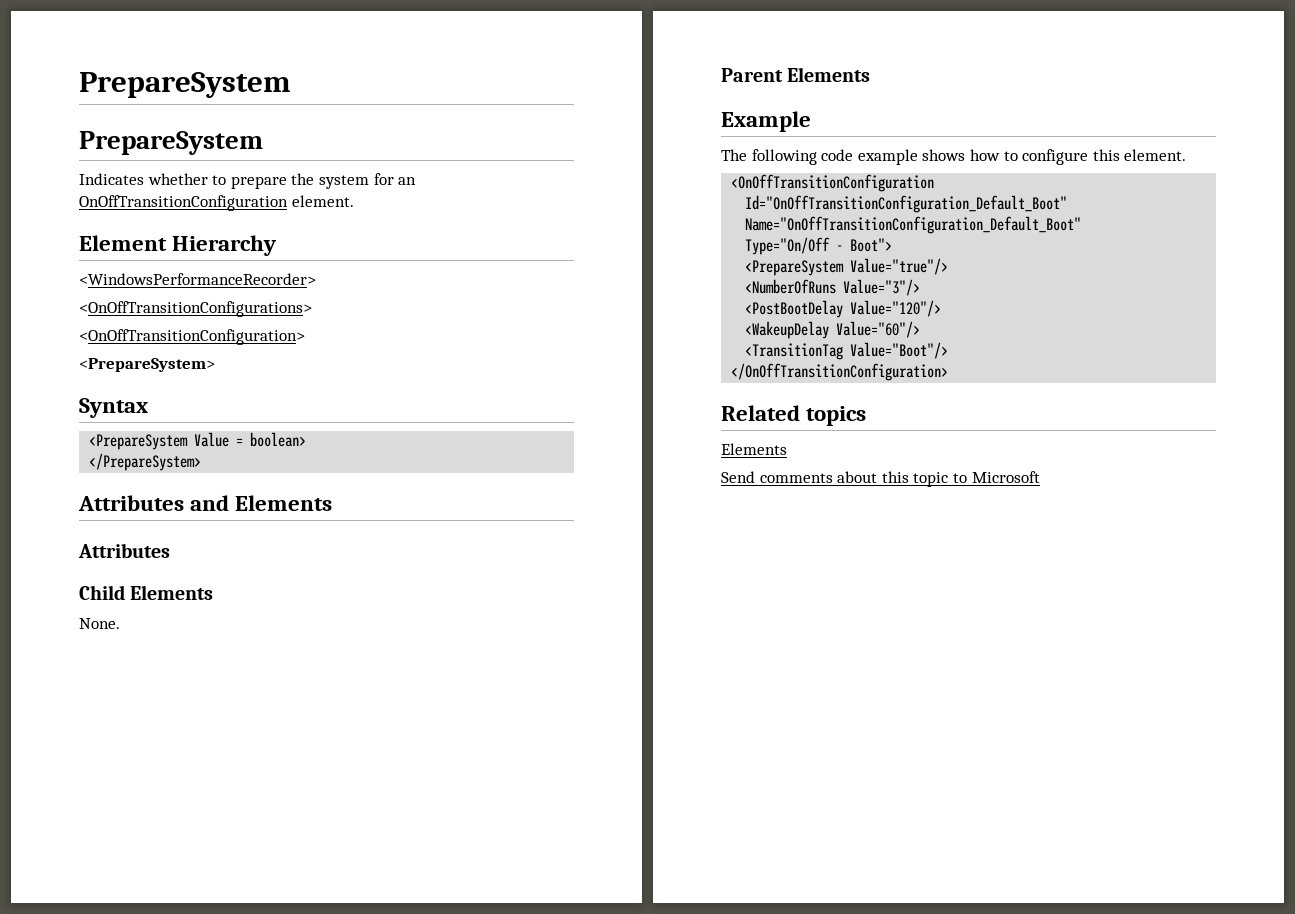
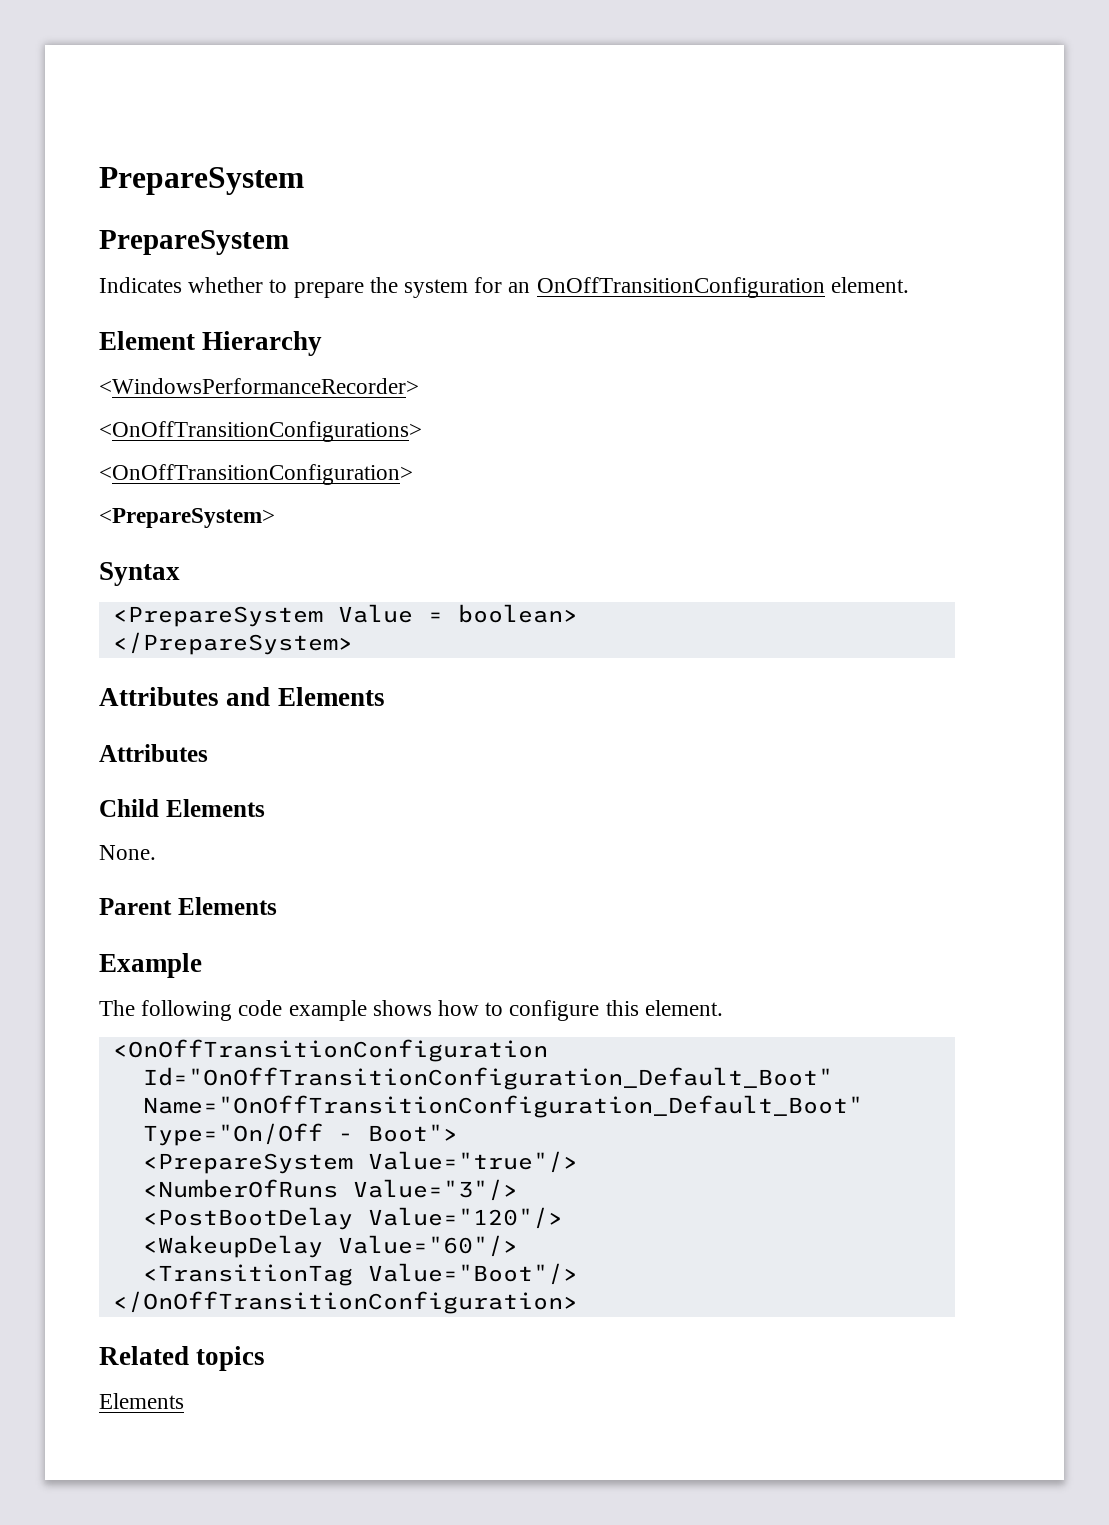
- Send comments about this topic to Microsoft

